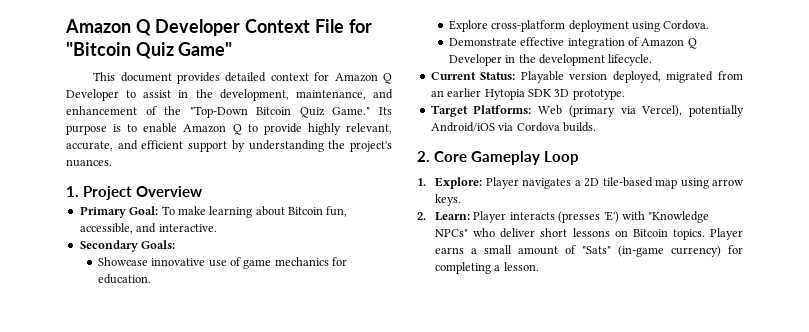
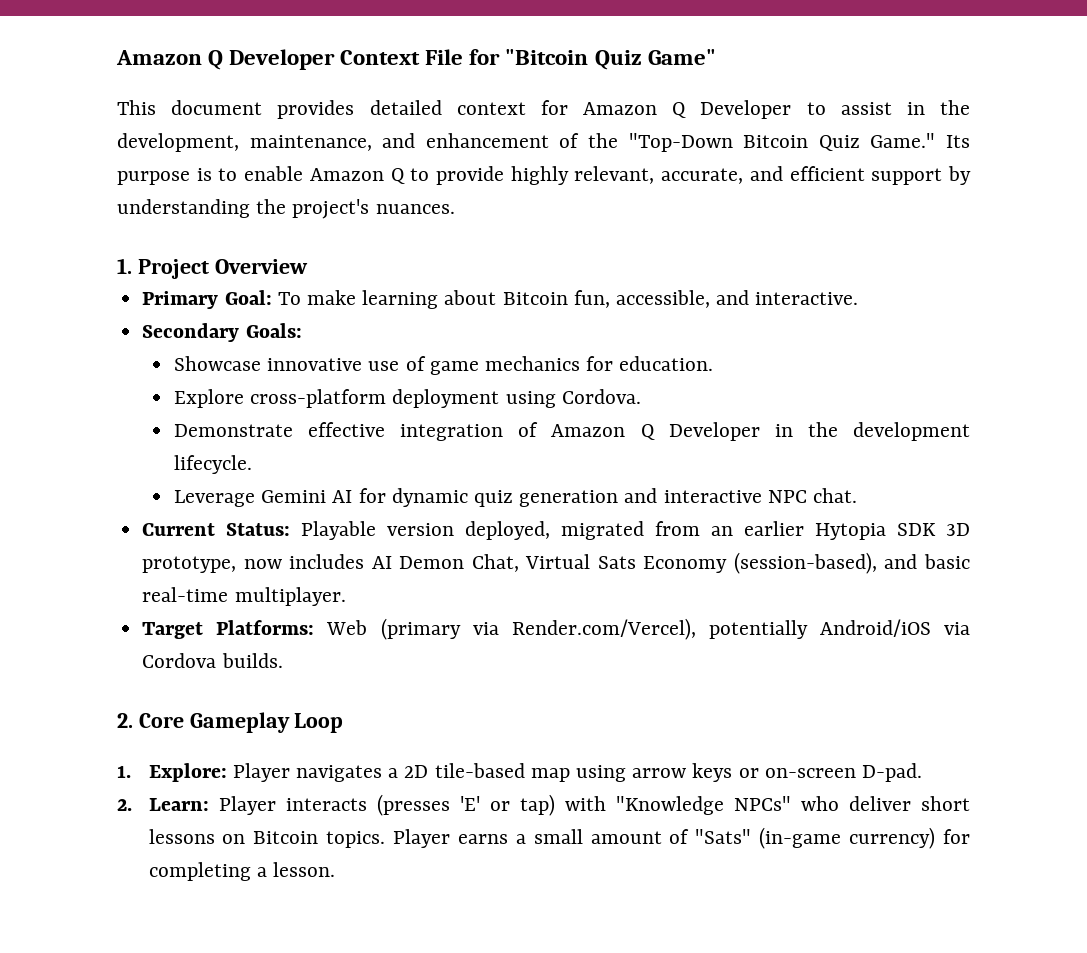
+ Leverage Gemini AI for dynamic quiz generation and interactive NPC chat.
- Current Status: Playable version deployed, migrated from an earlier Hytopia SDK 3D prototype.
+ Current Status: Playable version deployed, migrated from an earlier Hytopia SDK 3D prototype, now includes AI Demon Chat, Virtual Sats Economy (session-based), and basic real-time multiplayer.
- Target Platforms: Web (primary via Vercel), potentially Android/iOS via Cordova builds.
+ Target Platforms: Web (primary via Render.com/Vercel), potentially Android/iOS via Cordova builds.
- 1. Explore: Player navigates a 2D tile-based map using arrow keys.
+ 1. Explore: Player navigates a 2D tile-based map using arrow keys or on-screen D-pad.
- 2. Learn: Player interacts (presses 'E') with "Knowledge NPCs" who deliver short lessons on Bitcoin topics.
+ 2. Learn: Player interacts (presses 'E' or tap) with "Knowledge NPCs" who deliver short lessons on Bitcoin topics.

